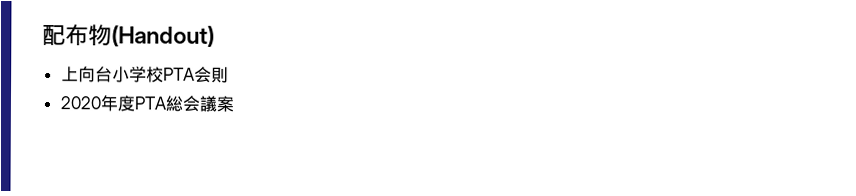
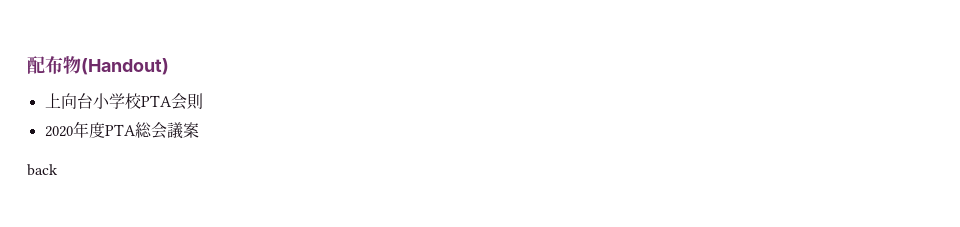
+ back

